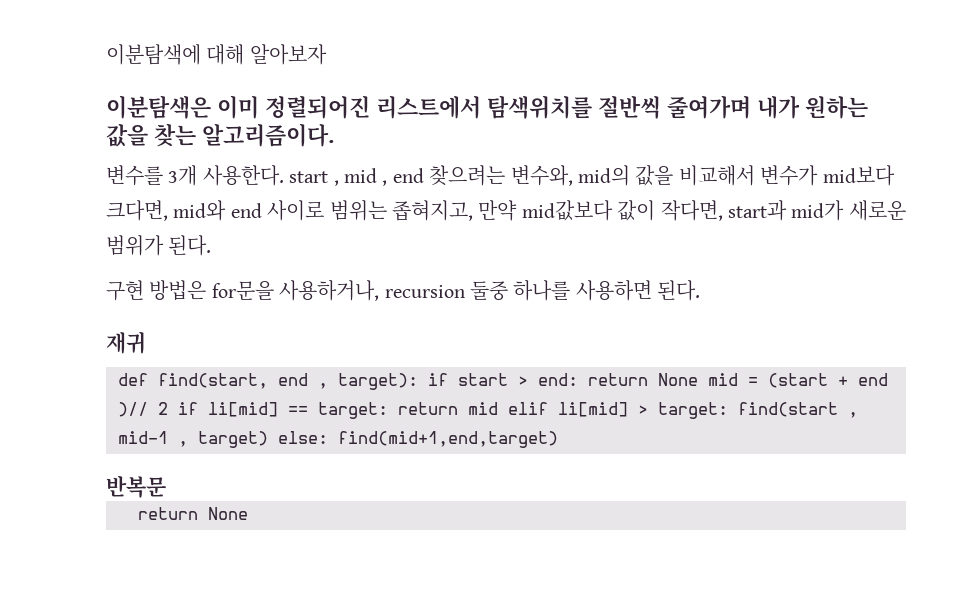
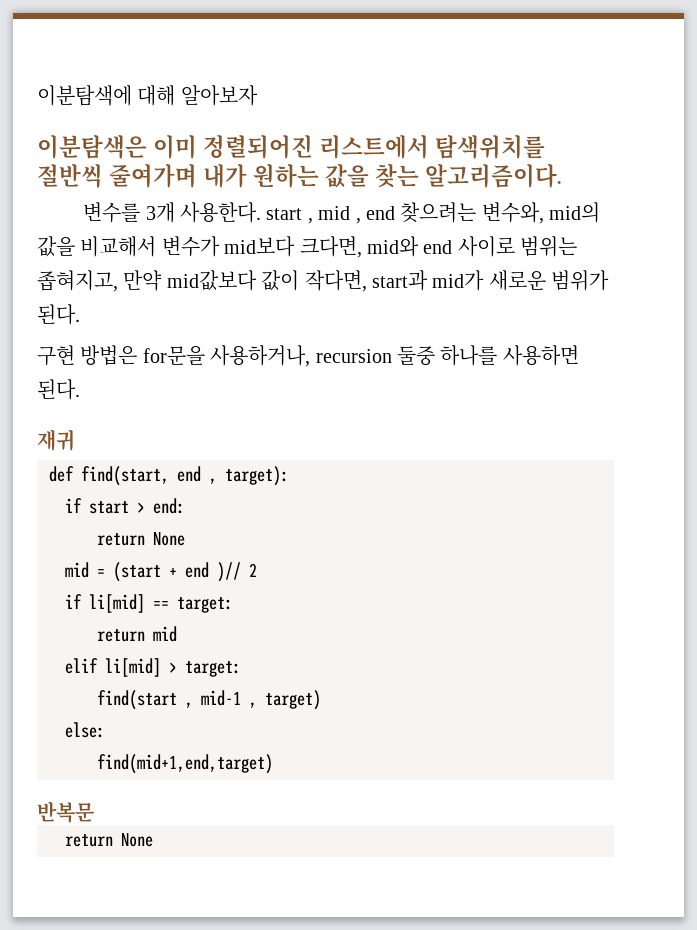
- def find(start, end , target): if start > end: return None mid = (start + end )// 2 if li[mid] == target: return mid elif li[mid] > target: find(start , mid-1 , target) else: find(mid+1,end,target)
+ def find(start, end , target):
+ if start > end:
+ return None
+ mid = (start + end )// 2
+ if li[mid] == target:
+ return mid
+ elif li[mid] > target:
+ find(start , mid-1 , target)
+ else:
+ find(mid+1,end,target)

